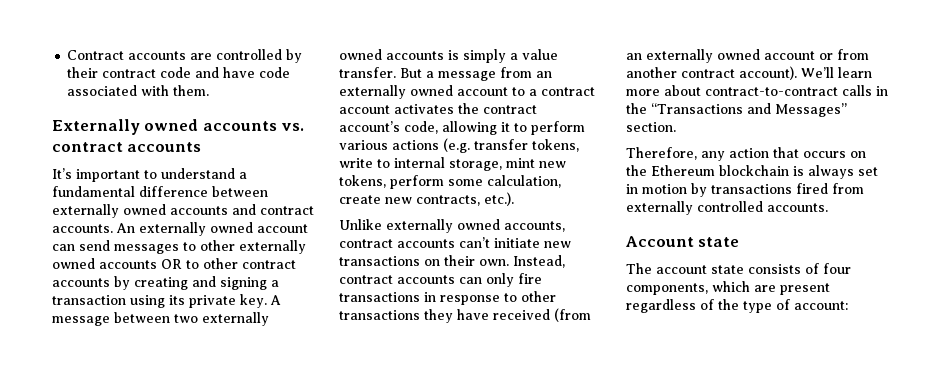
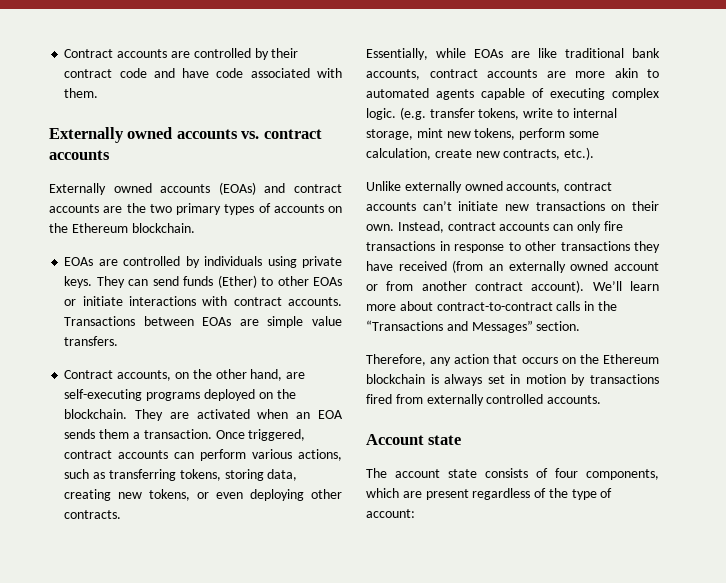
- It’s important to understand a fundamental difference between externally owned accounts and contract accounts. An externally owned account can send messages to other externally owned accounts OR to other contract accounts by creating and signing a transaction using its private key. A message between two externally owned accounts is simply a value transfer. But a message from an externally owned account to a contract account activates the contract account’s code, allowing it to perform various actions (e.g. transfer tokens, write to internal storage, mint new tokens, perform some calculation, create new contracts, etc.).
+ Externally owned accounts (EOAs) and contract accounts are the two primary types of accounts on the Ethereum blockchain.
+ EOAs are controlled by individuals using private keys. They can send funds (Ether) to other EOAs or initiate interactions with contract accounts. Transactions between EOAs are simple value transfers.
+ Contract accounts, on the other hand, are self-executing programs deployed on the blockchain. They are activated when an EOA sends them a transaction. Once triggered, contract accounts can perform various actions, such as transferring tokens, storing data, creating new tokens, or even deploying other contracts.
+ Essentially, while EOAs are like traditional bank accounts, contract accounts are more akin to automated agents capable of executing complex logic. (e.g. transfer tokens, write to internal storage, mint new tokens, perform some calculation, create new contracts, etc.).

